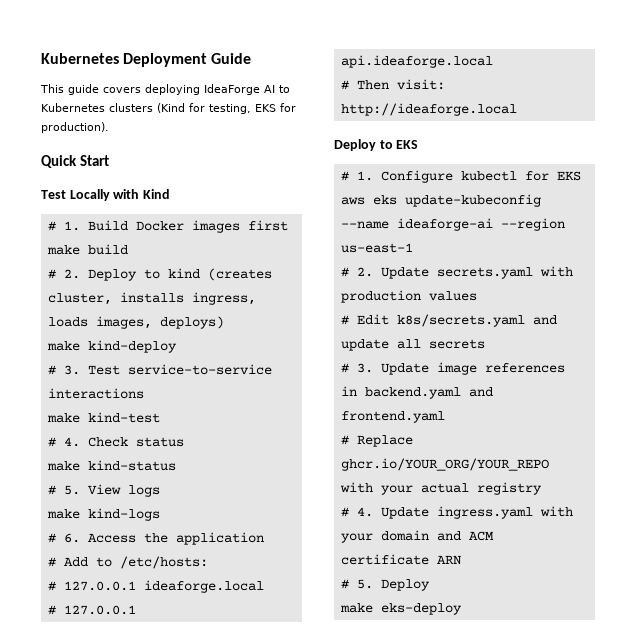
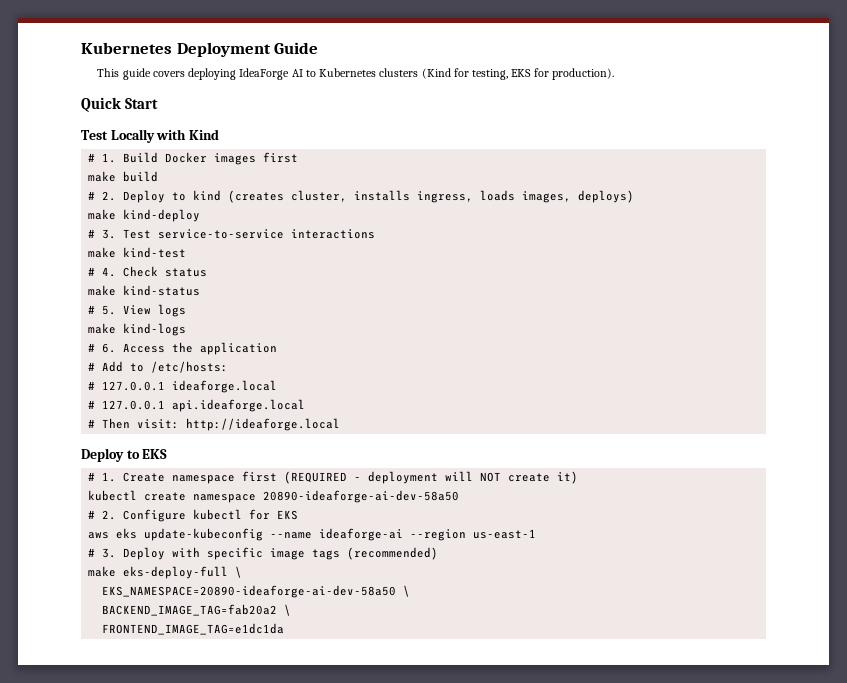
- # 1. Configure kubectl for EKS
+ # 1. Create namespace first (REQUIRED - deployment will NOT create it)
+ kubectl create namespace 20890-ideaforge-ai-dev-58a50
+ # 2. Configure kubectl for EKS
- # 2. Update secrets.yaml with production values
- # Edit k8s/secrets.yaml and update all secrets
- # 3. Update image references in backend.yaml and frontend.yaml
- # Replace ghcr.io/YOUR_ORG/YOUR_REPO with your actual registry
- # 4. Update ingress.yaml with your domain and ACM certificate ARN
- # 5. Deploy
- make eks-deploy
+ # 3. Deploy with specific image tags (recommended)
+ make eks-deploy-full \
+ EKS_NAMESPACE=20890-ideaforge-ai-dev-58a50 \
+ BACKEND_IMAGE_TAG=fab20a2 \
+ FRONTEND_IMAGE_TAG=e1dc1da

